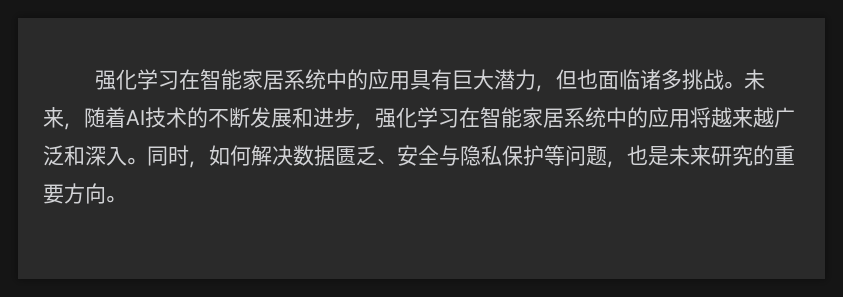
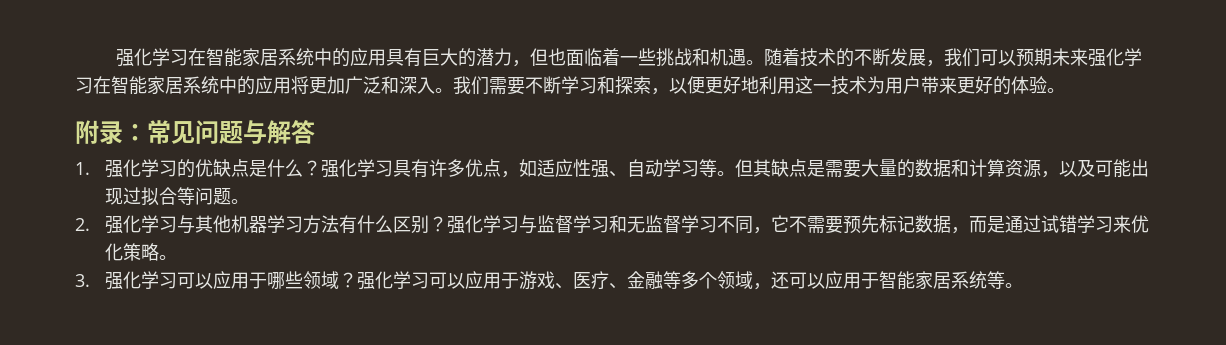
- 强化学习在智能家居系统中的应用具有巨大潜力，但也面临诸多挑战。未来，随着AI技术的不断发展和进步，强化学习在智能家居系统中的应用将越来越广泛和深入。
+ 强化学习在智能家居系统中的应用具有巨大的潜力，但也面临着一些挑战和机遇。随着技术的不断发展，我们可以预期未来强化学习在智能家居系统中的应用将更加广泛和深入。
- 同时，如何解决数据匮乏、安全与隐私保护等问题，也是未来研究的重要方向。
+ 我们需要不断学习和探索，以便更好地利用这一技术为用户带来更好的体验。
+ 附录：常见问题与解答
+ 1.强化学习的优缺点是什么？强化学习具有许多优点，如适应性强、自动学习等。但其缺点是需要大量的数据和计算资源，以及可能出现过拟合等问题。
+ 2.强化学习与其他机器学习方法有什么区别？强化学习与监督学习和无监督学习不同，它不需要预先标记数据，而是通过试错学习来优化策略。
+ 3.强化学习可以应用于哪些领域？强化学习可以应用于游戏、医疗、金融等多个领域，还可以应用于智能家居系统等。

